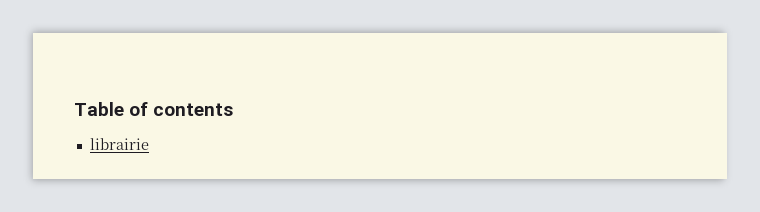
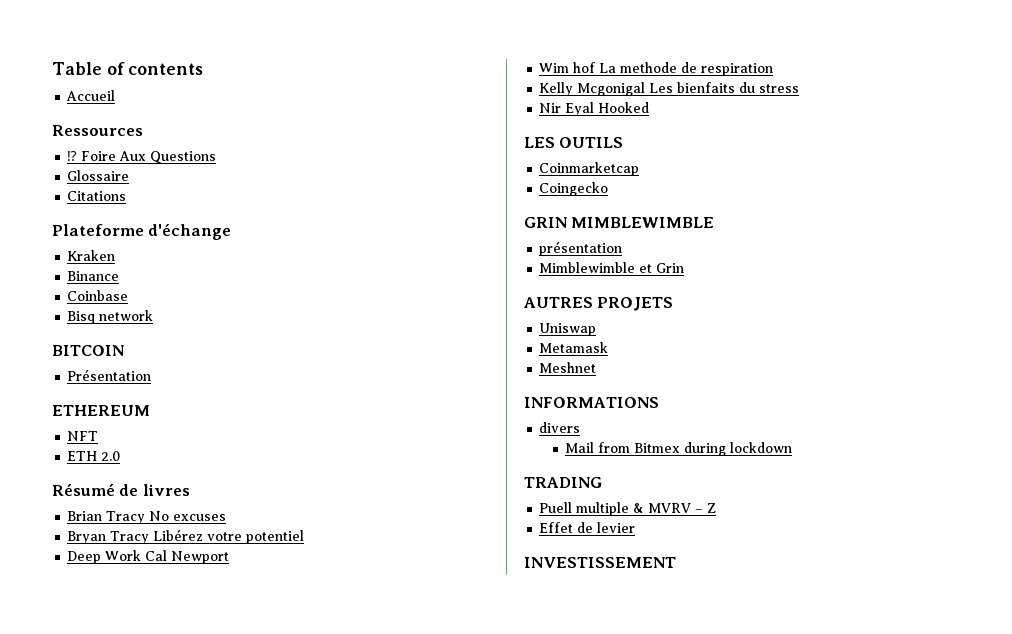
- librairie
+ Accueil
+ Ressources
+ ⁉ Foire Aux Questions
+ Glossaire
+ Citations
+ Plateforme d'échange
+ Kraken
+ Binance
+ Coinbase
+ Bisq network
+ BITCOIN
+ Présentation
+ ETHEREUM
+ NFT
+ ETH 2.0
+ Résumé de livres
+ Brian Tracy No excuses
+ Bryan Tracy Libérez votre potentiel
+ Deep Work Cal Newport
+ Wim hof La methode de respiration
+ Kelly Mcgonigal Les bienfaits du stress
+ Nir Eyal Hooked
+ LES OUTILS
+ Coinmarketcap
+ Coingecko
+ GRIN MIMBLEWIMBLE
+ présentation
+ Mimblewimble et Grin
+ AUTRES PROJETS
+ Uniswap
+ Metamask
+ Meshnet
+ INFORMATIONS
+ divers
+ Mail from Bitmex during lockdown
+ TRADING
+ Puell multiple & MVRV – Z
+ Effet de levier
+ INVESTISSEMENT

